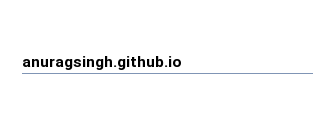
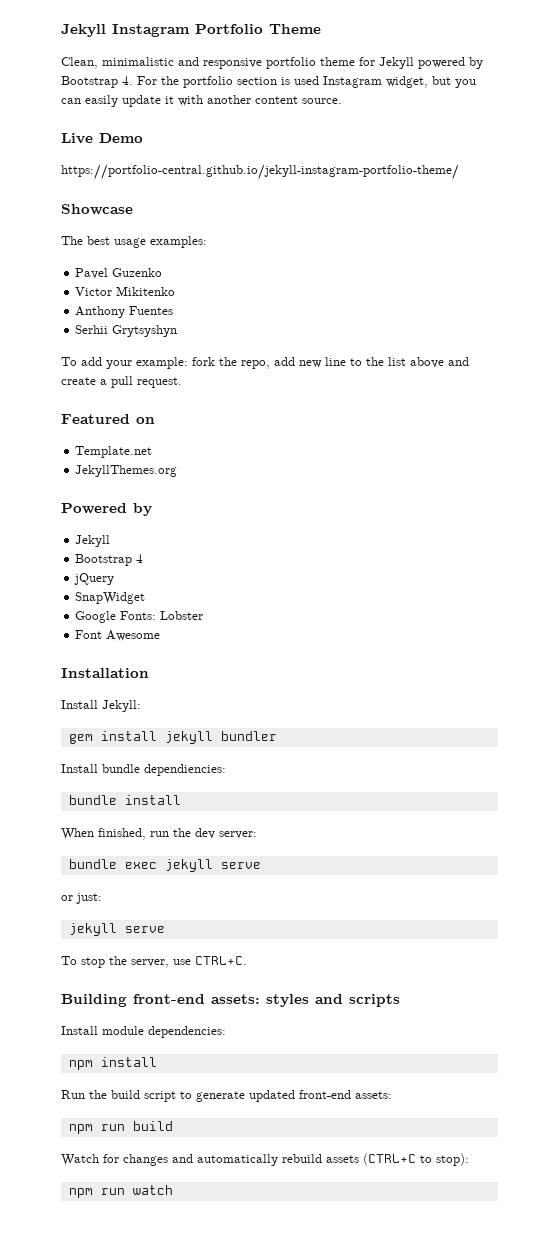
- anuragsingh.github.io
+ Jekyll Instagram Portfolio Theme
+ Clean, minimalistic and responsive portfolio theme for Jekyll powered by Bootstrap 4. For the portfolio section is used Instagram widget, but you can easily update it with another content source.
+ Live Demo
+ https://portfolio-central.github.io/jekyll-instagram-portfolio-theme/
+ Showcase
+ The best usage examples:
+ Pavel Guzenko
+ Victor Mikitenko
+ Anthony Fuentes
+ Serhii Grytsyshyn
+ To add your example: fork the repo, add new line to the list above and create a pull request.
+ Featured on
+ Template.net
+ JekyllThemes.org
+ Powered by
+ Jekyll
+ Bootstrap 4
+ jQuery
+ SnapWidget
+ Google Fonts: Lobster
+ Font Awesome
+ Installation
+ Install Jekyll:
+ gem install jekyll bundler
+ Install bundle dependiencies:
+ bundle install
+ When finished, run the dev server:
+ bundle exec jekyll serve
+ or just:
+ jekyll serve
+ To stop the server, use CTRL+C.
+ Building front-end assets: styles and scripts
+ Install module dependencies:
+ npm install
+ Run the build script to generate updated front-end assets:
+ npm run build
+ Watch for changes and automatically rebuild assets (CTRL+C to stop):
+ npm run watch

